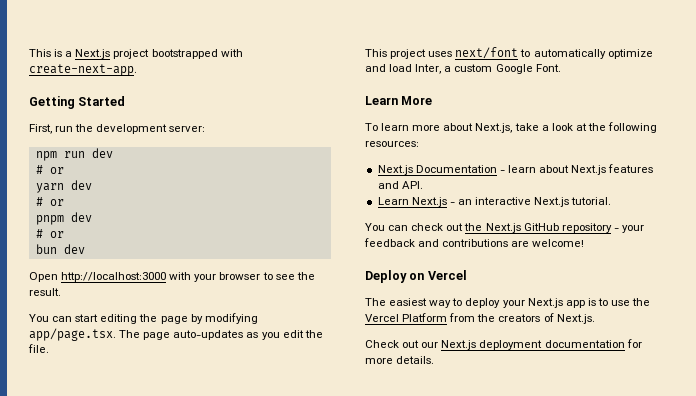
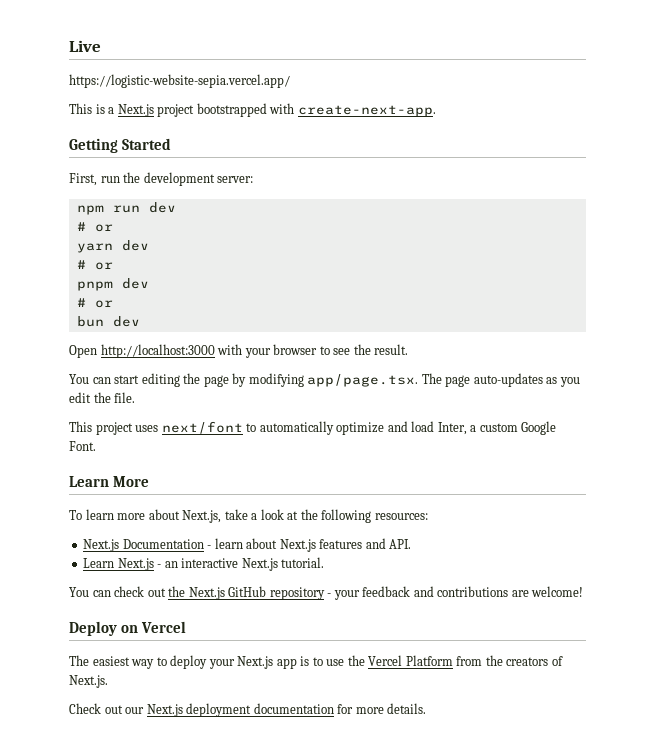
+ Live
+ https://logistic-website-sepia.vercel.app/

